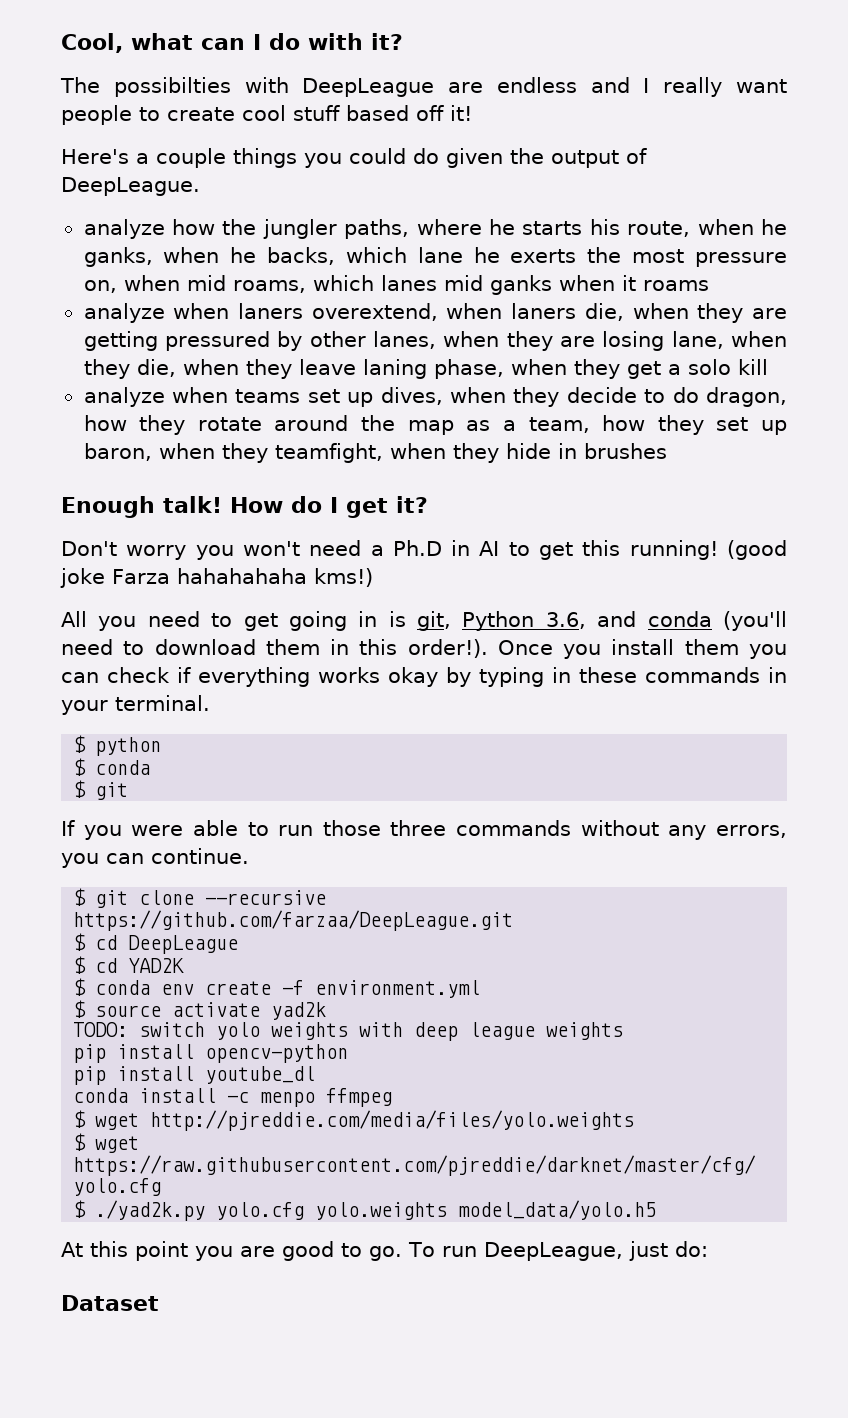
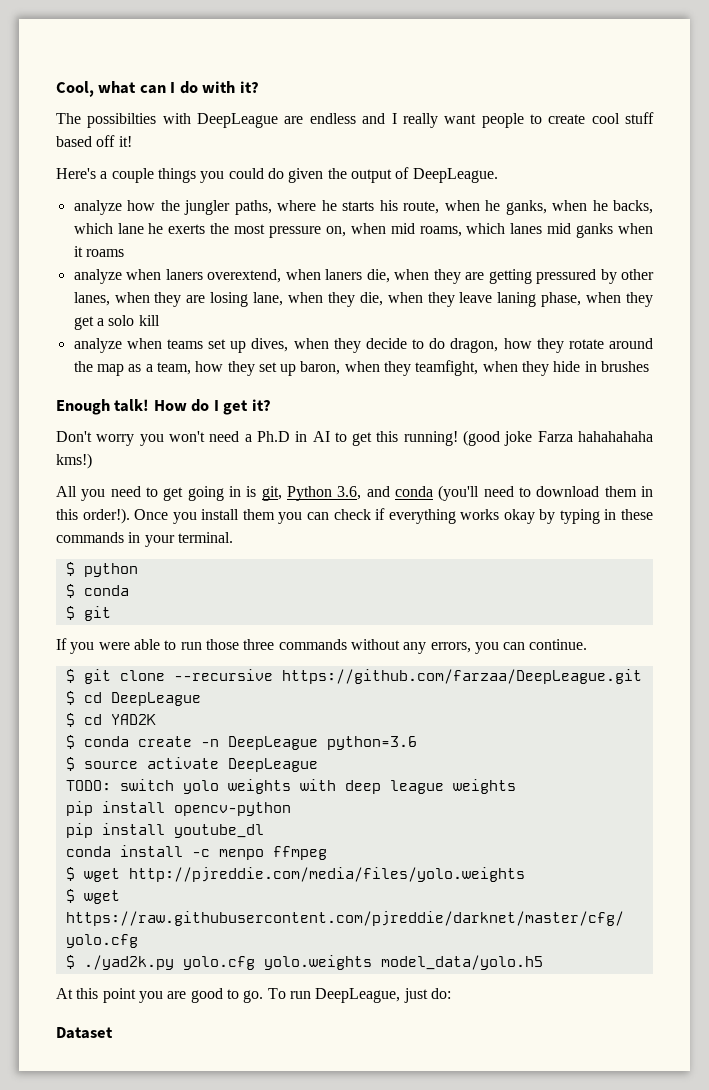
- $ conda env create -f environment.yml
+ $ conda create -n DeepLeague python=3.6
- $ source activate yad2k
+ $ source activate DeepLeague

